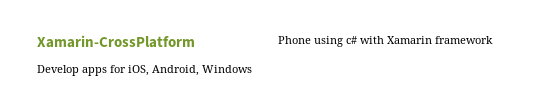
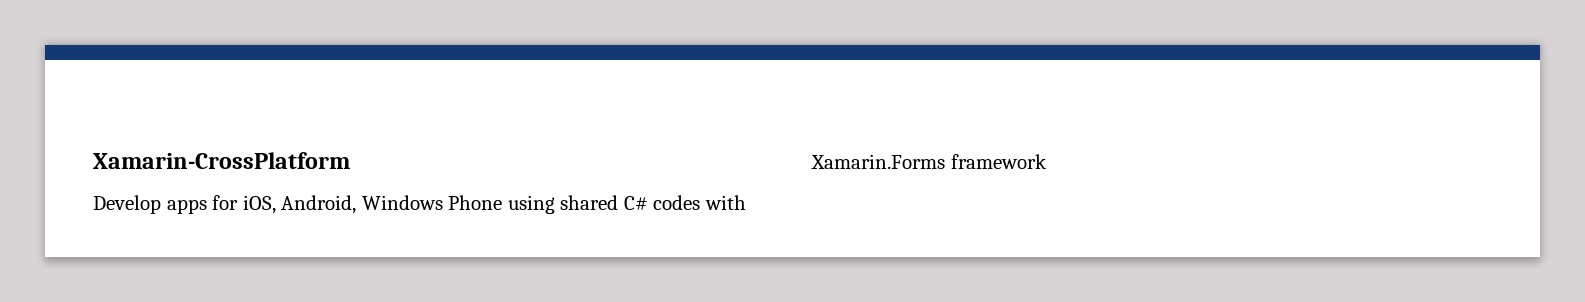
- Develop apps for iOS, Android, Windows Phone using c# with Xamarin framework
+ Develop apps for iOS, Android, Windows Phone using shared C# codes with Xamarin.Forms framework

